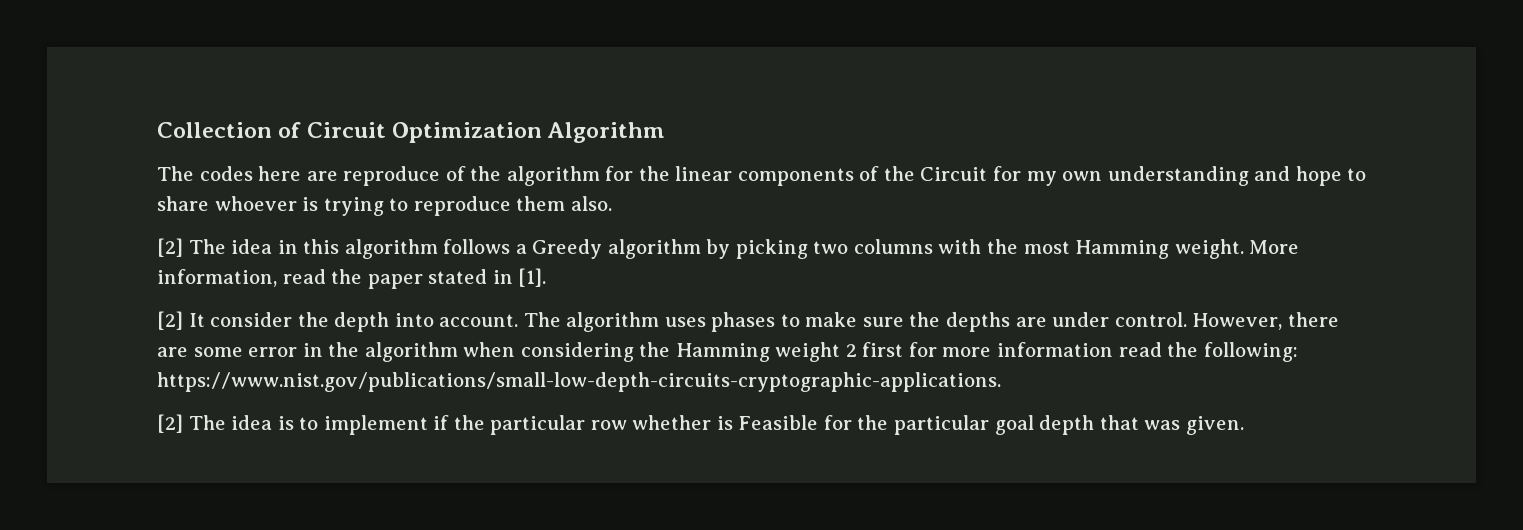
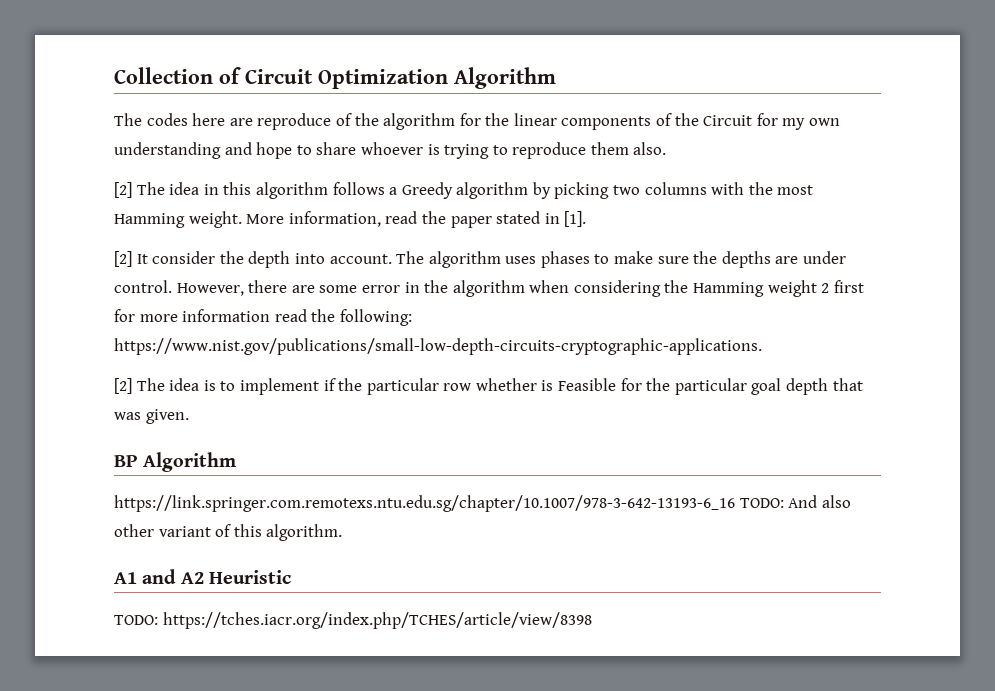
+ BP Algorithm
+ https://link.springer.com.remotexs.ntu.edu.sg/chapter/10.1007/978-3-642-13193-6_16 TODO: And also other variant of this algorithm.
+ A1 and A2 Heuristic
+ TODO: https://tches.iacr.org/index.php/TCHES/article/view/8398

